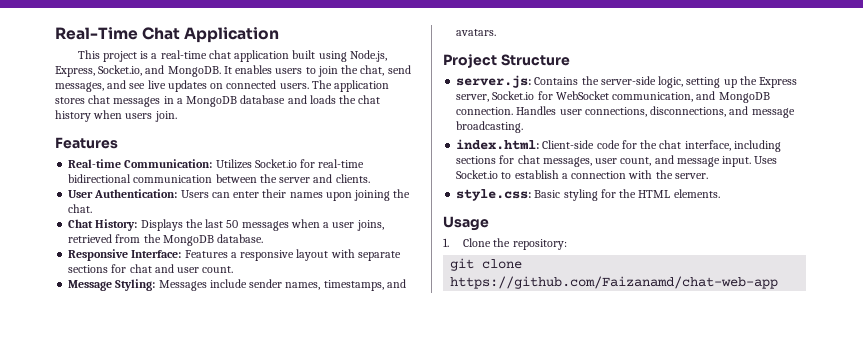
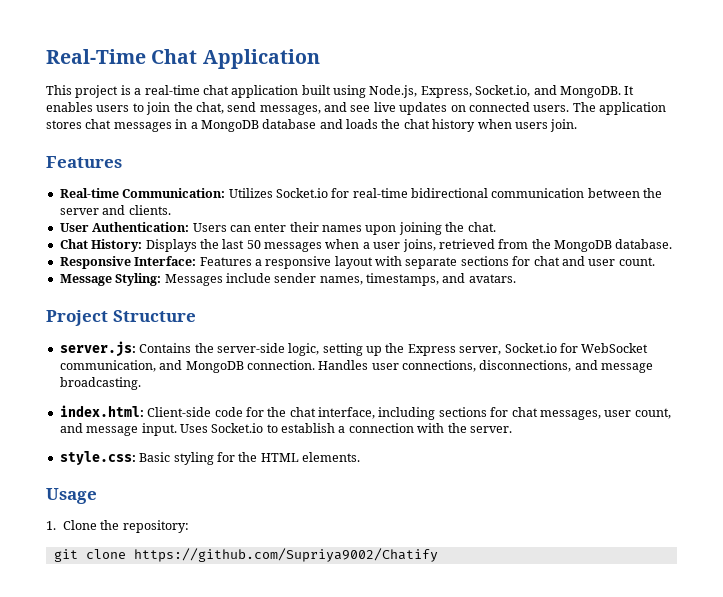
- git clone https://github.com/Faizanamd/chat-web-app
+ git clone https://github.com/Supriya9002/Chatify

